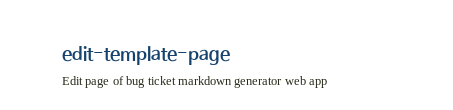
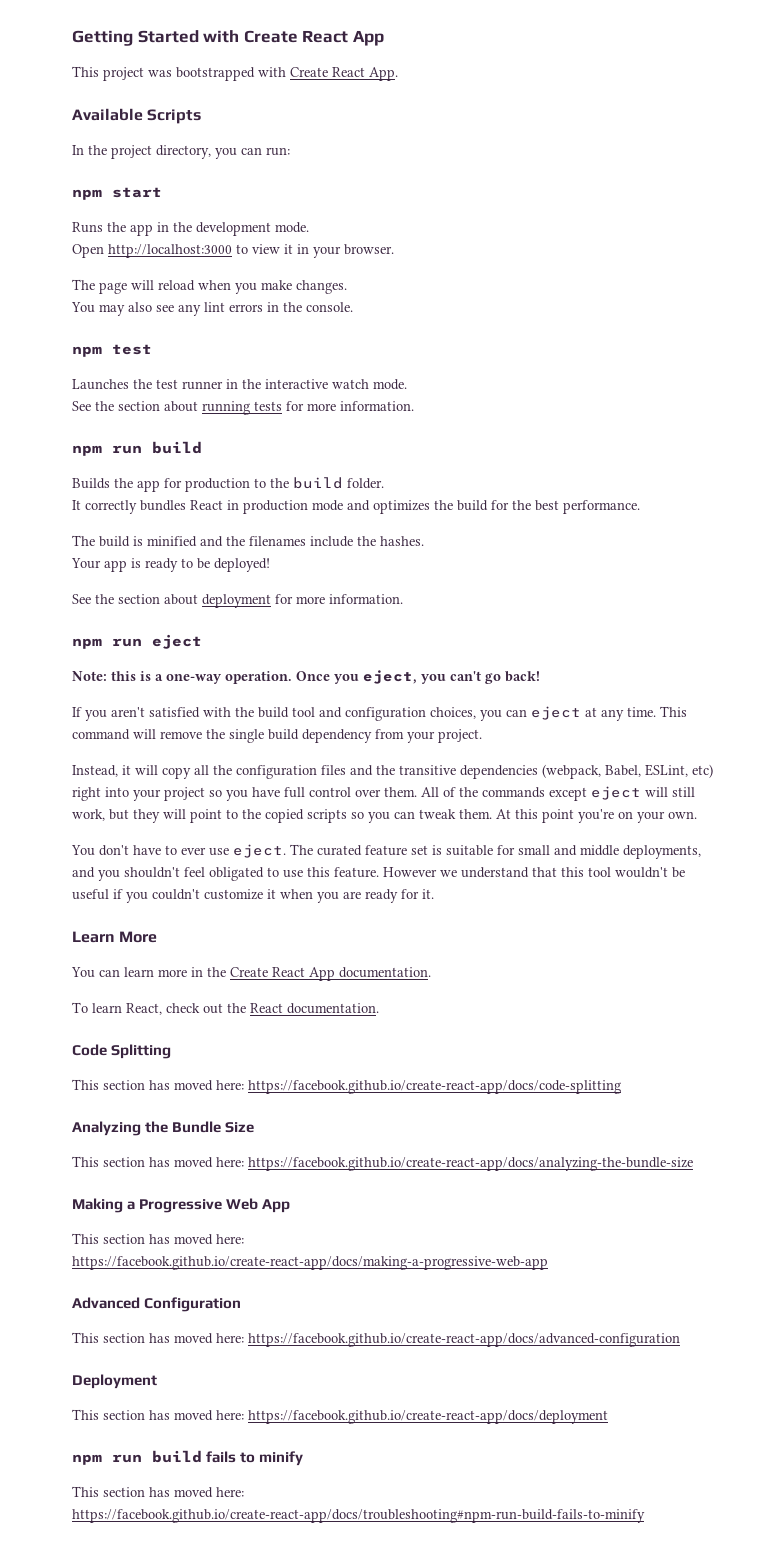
- edit-template-page
- Edit page of bug ticket markdown generator web app
+ Getting Started with Create React App
+ This project was bootstrapped with Create React App.
+ Available Scripts
+ In the project directory, you can run:
+ npm start
+ Runs the app in the development mode.
+ Open http://localhost:3000 to view it in your browser.
+ The page will reload when you make changes.
+ You may also see any lint errors in the console.
+ npm test
+ Launches the test runner in the interactive watch mode.
+ See the section about running tests for more information.
+ npm run build
+ Builds the app for production to the build folder.
+ It correctly bundles React in production mode and optimizes the build for the best performance.
+ The build is minified and the filenames include the hashes.
+ Your app is ready to be deployed!
+ See the section about deployment for more information.
+ npm run eject
+ Note: this is a one-way operation. Once you eject, you can't go back!
+ If you aren't satisfied with the build tool and configuration choices, you can eject at any time. This command will remove the single build dependency from your project.
+ Instead, it will copy all the configuration files and the transitive dependencies (webpack, Babel, ESLint, etc) right into your project so you have full control over them. All of the commands except eject will still work, but they will point to the copied scripts so you can tweak them. At this point you're on your own.
+ You don't have to ever use eject. The curated feature set is suitable for small and middle deployments, and you shouldn't feel obligated to use this feature. However we understand that this tool wouldn't be useful if you couldn't customize it when you are ready for it.
+ Learn More
+ You can learn more in the Create React App documentation.
+ To learn React, check out the React documentation.
+ Code Splitting
+ This section has moved here: https://facebook.github.io/create-react-app/docs/code-splitting
+ Analyzing the Bundle Size
+ This section has moved here: https://facebook.github.io/create-react-app/docs/analyzing-the-bundle-size
+ Making a Progressive Web App
+ This section has moved here: https://facebook.github.io/create-react-app/docs/making-a-progressive-web-app
+ Advanced Configuration
+ This section has moved here: https://facebook.github.io/create-react-app/docs/advanced-configuration
+ Deployment
+ This section has moved here: https://facebook.github.io/create-react-app/docs/deployment
+ npm run build fails to minify
+ This section has moved here: https://facebook.github.io/create-react-app/docs/troubleshooting#npm-run-build-fails-to-minify

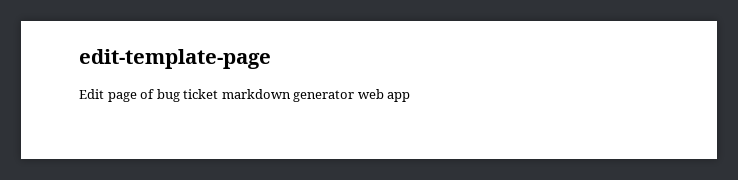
- Getting Started with Create React App
- This project was bootstrapped with Create React App.
- Available Scripts
- In the project directory, you can run:
- npm start
- Runs the app in the development mode.
- Open http://localhost:3000 to view it in your browser.
- The page will reload when you make changes.
- You may also see any lint errors in the console.
- npm test
- Launches the test runner in the interactive watch mode.
- See the section about running tests for more information.
- npm run build
- Builds the app for production to the build folder.
- It correctly bundles React in production mode and optimizes the build for the best performance.
- The build is minified and the filenames include the hashes.
- Your app is ready to be deployed!
- See the section about deployment for more information.
- npm run eject
- Note: this is a one-way operation. Once you eject, you can't go back!
- If you aren't satisfied with the build tool and configuration choices, you can eject at any time. This command will remove the single build dependency from your project.
- Instead, it will copy all the configuration files and the transitive dependencies (webpack, Babel, ESLint, etc) right into your project so you have full control over them. All of the commands except eject will still work, but they will point to the copied scripts so you can tweak them. At this point you're on your own.
- You don't have to ever use eject. The curated feature set is suitable for small and middle deployments, and you shouldn't feel obligated to use this feature. However we understand that this tool wouldn't be useful if you couldn't customize it when you are ready for it.
- Learn More
- You can learn more in the Create React App documentation.
- To learn React, check out the React documentation.
- Code Splitting
- This section has moved here: https://facebook.github.io/create-react-app/docs/code-splitting
- Analyzing the Bundle Size
- This section has moved here: https://facebook.github.io/create-react-app/docs/analyzing-the-bundle-size
- Making a Progressive Web App
- This section has moved here: https://facebook.github.io/create-react-app/docs/making-a-progressive-web-app
- Advanced Configuration
- This section has moved here: https://facebook.github.io/create-react-app/docs/advanced-configuration
- Deployment
- This section has moved here: https://facebook.github.io/create-react-app/docs/deployment
- npm run build fails to minify
- This section has moved here: https://facebook.github.io/create-react-app/docs/troubleshooting#npm-run-build-fails-to-minify
+ edit-template-page
+ Edit page of bug ticket markdown generator web app

